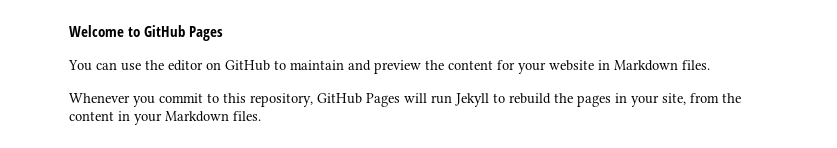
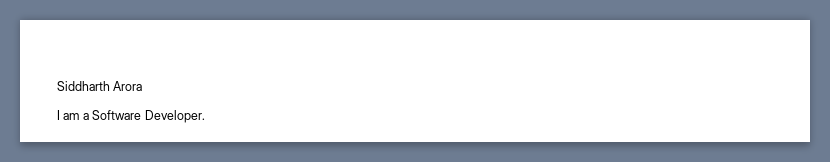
- Welcome to GitHub Pages
- You can use the editor on GitHub to maintain and preview the content for your website in Markdown files.
- Whenever you commit to this repository, GitHub Pages will run Jekyll to rebuild the pages in your site, from the content in your Markdown files.
+ Siddharth Arora
+ I am a Software Developer.

